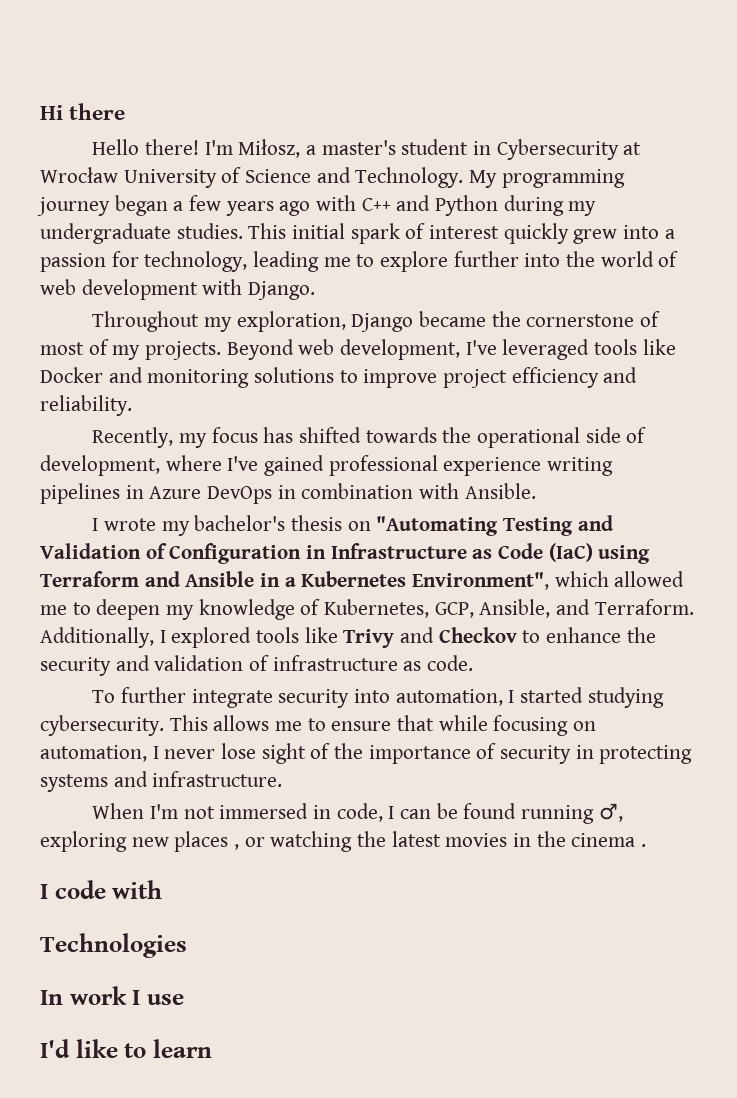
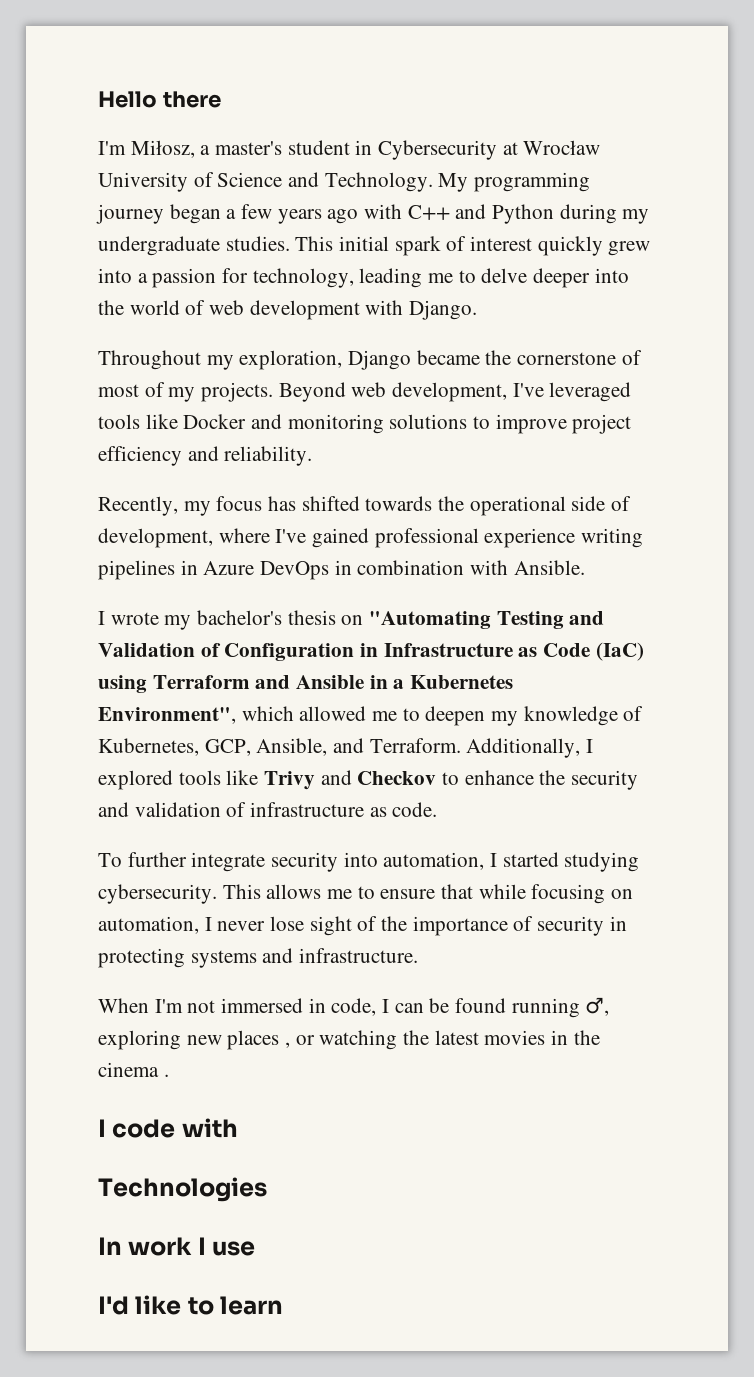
- Hi there
+ Hello there
- Hello there!
- This initial spark of interest quickly grew into a passion for technology, leading me to explore further into the world of web development with Django.
+ This initial spark of interest quickly grew into a passion for technology, leading me to delve deeper into the world of web development with Django.

